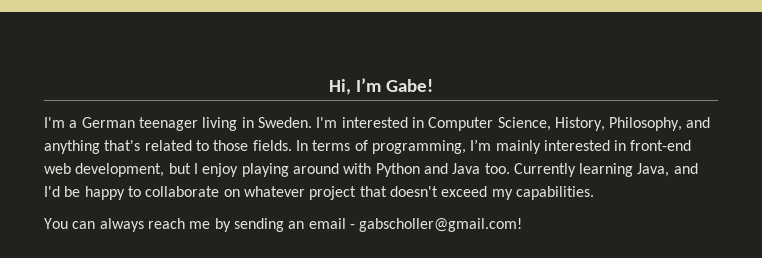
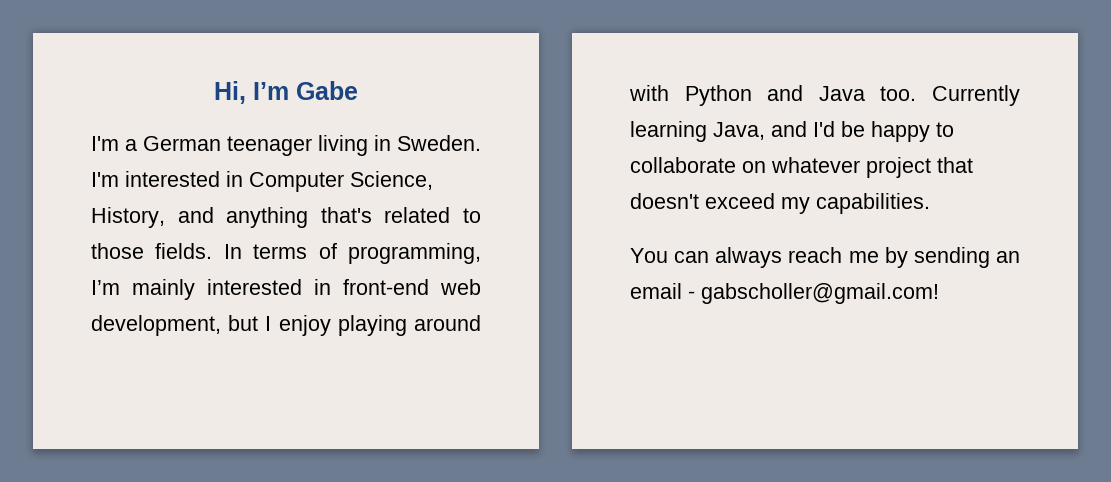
- Hi, I’m Gabe!
+ Hi, I’m Gabe
- I'm interested in Computer Science, History, Philosophy, and anything that's related to those fields.
+ I'm interested in Computer Science, History, and anything that's related to those fields.

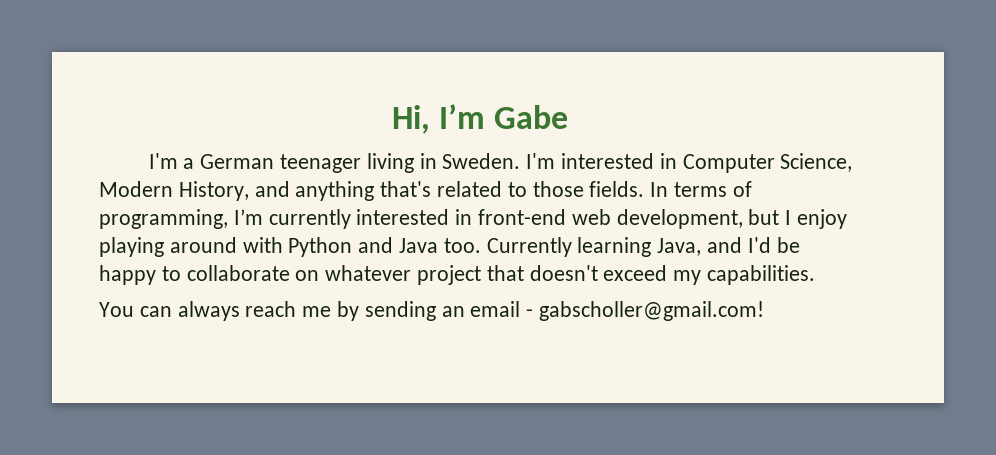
- I'm interested in Computer Science, History, and anything that's related to those fields.
+ I'm interested in Computer Science, Modern History, and anything that's related to those fields.
- In terms of programming, I’m mainly interested in front-end web development, but I enjoy playing around with Python and Java too.
+ In terms of programming, I’m currently interested in front-end web development, but I enjoy playing around with Python and Java too.

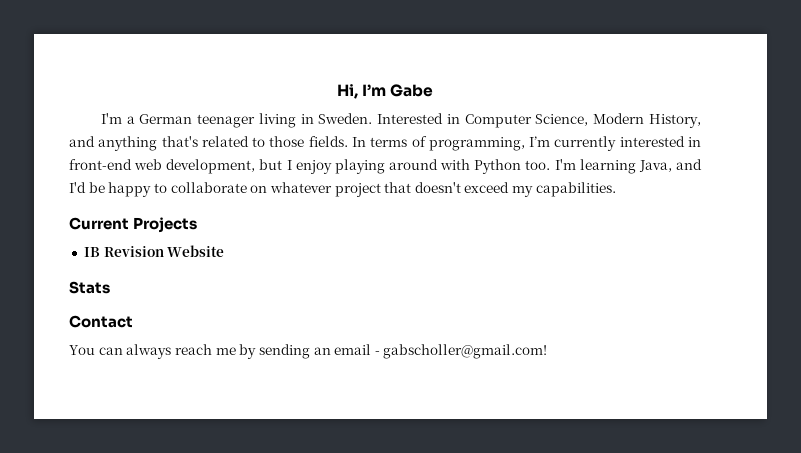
- I'm interested in Computer Science, Modern History, and anything that's related to those fields.
+ Interested in Computer Science, Modern History, and anything that's related to those fields.
- In terms of programming, I’m currently interested in front-end web development, but I enjoy playing around with Python and Java too. Currently learning Java, and I'd be happy to collaborate on whatever project that doesn't exceed my capabilities.
+ In terms of programming, I’m currently interested in front-end web development, but I enjoy playing around with Python too. I'm learning Java, and I'd be happy to collaborate on whatever project that doesn't exceed my capabilities.
+ Current Projects
+ IB Revision Website
+ Stats
+ Contact

